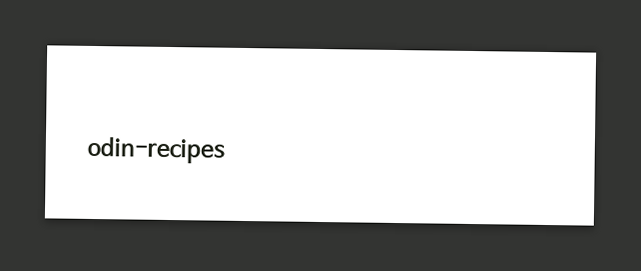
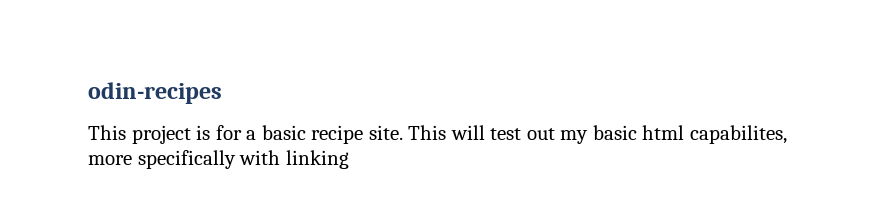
+ This project is for a basic recipe site. This will test out my basic html capabilites, more specifically with linking

